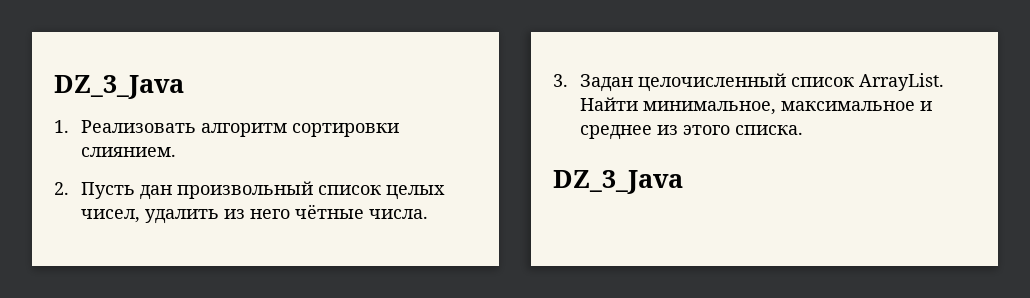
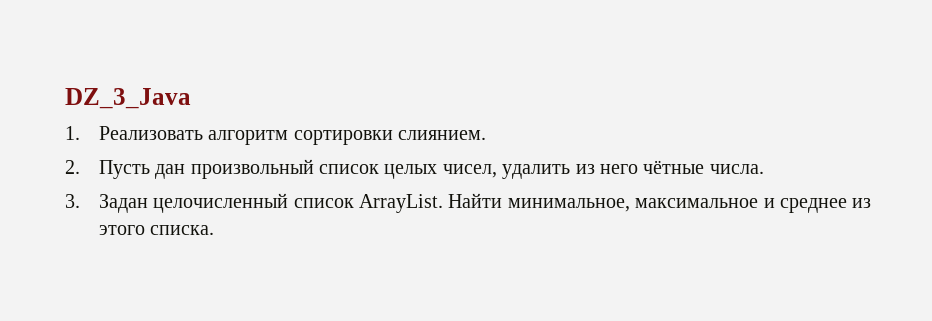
  Найти минимальное, максимальное и среднее из этого списка.
- DZ_3_Java

